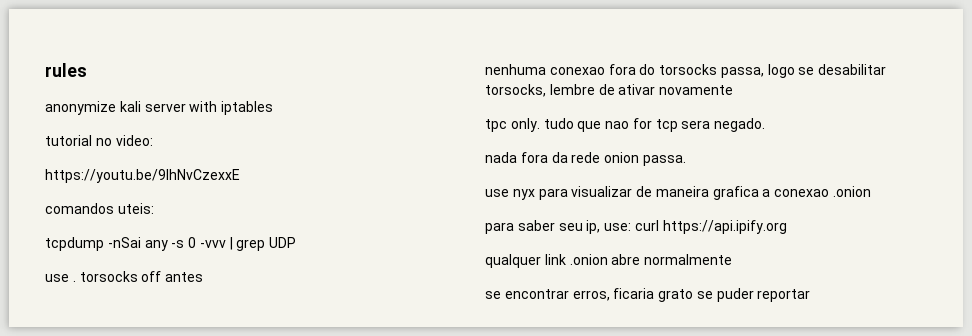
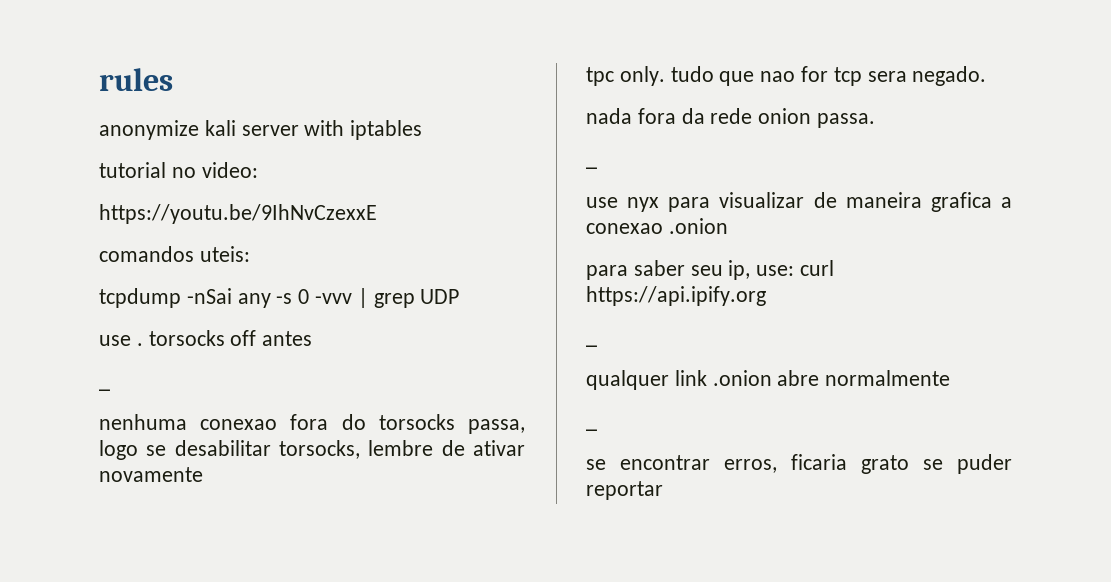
  use . torsocks off antes
+ _
  nada fora da rede onion passa.
+ _
  para saber seu ip, use: curl https://api.ipify.org
+ _
  qualquer link .onion abre normalmente
+ _

